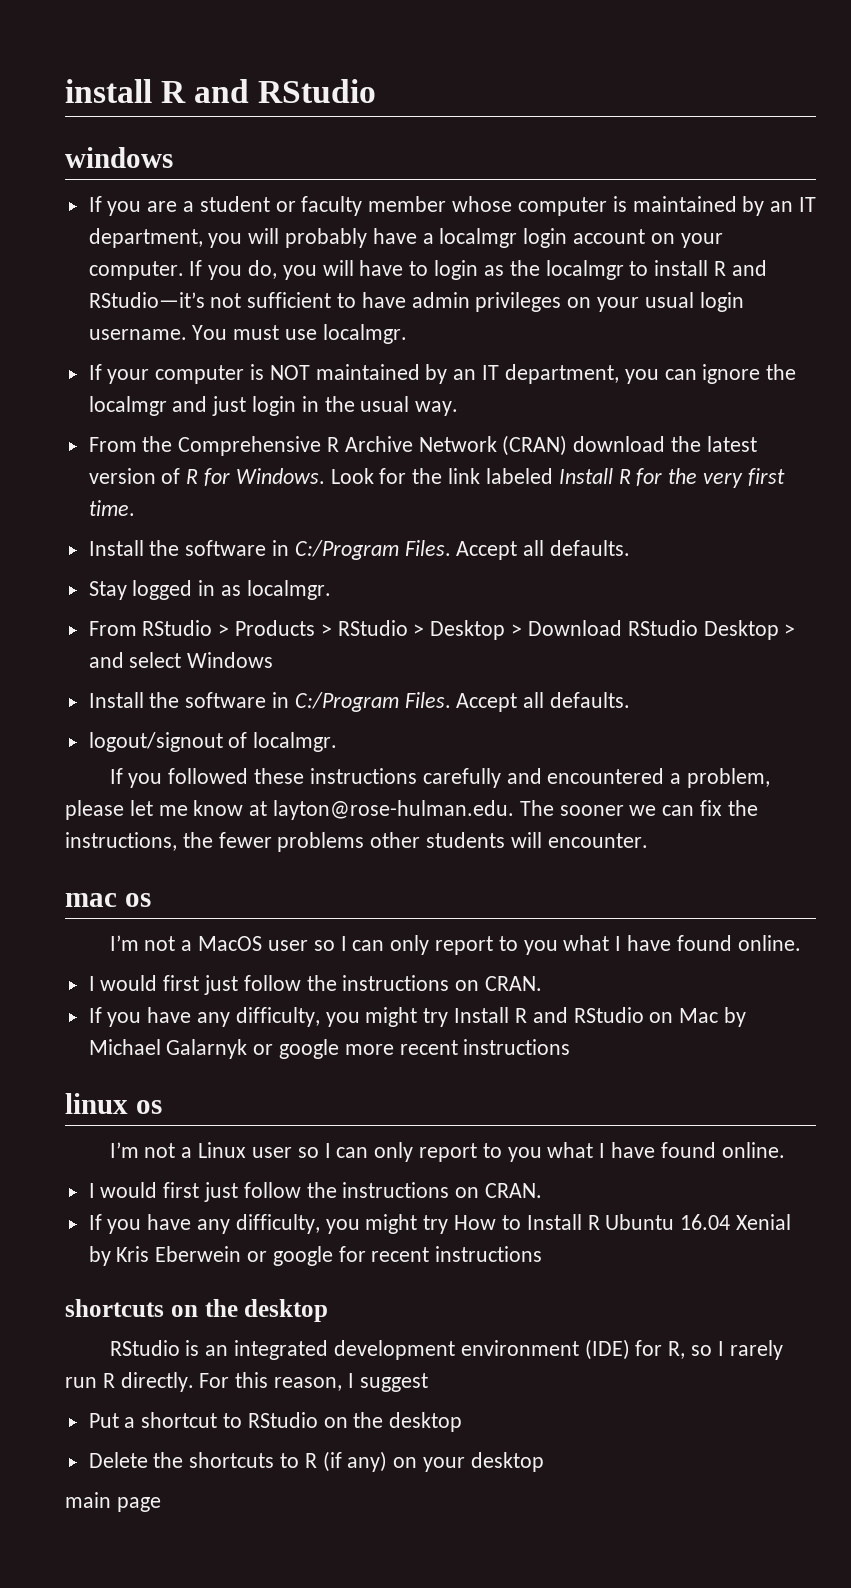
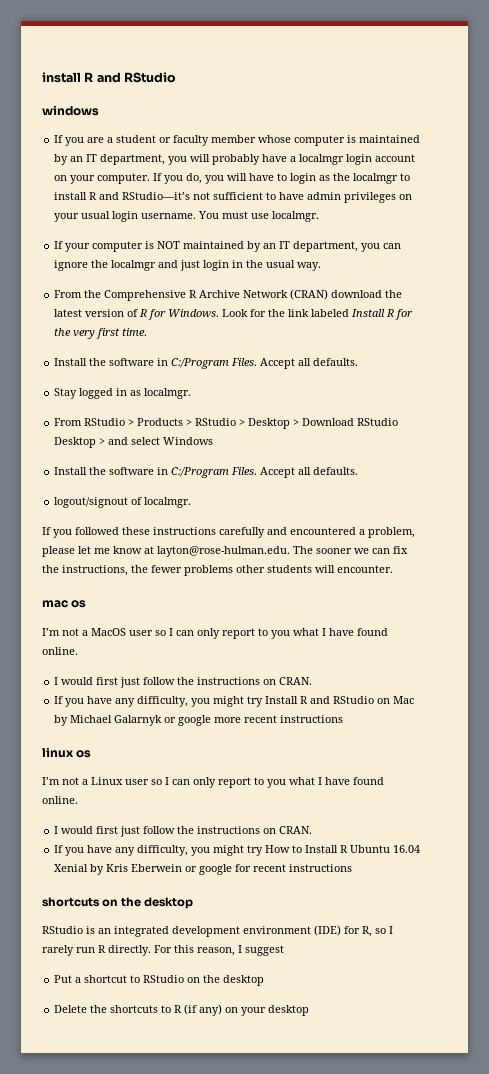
- main page

